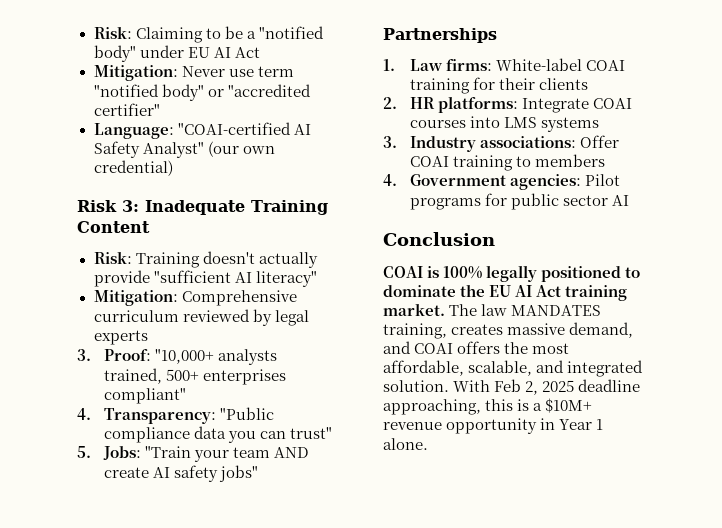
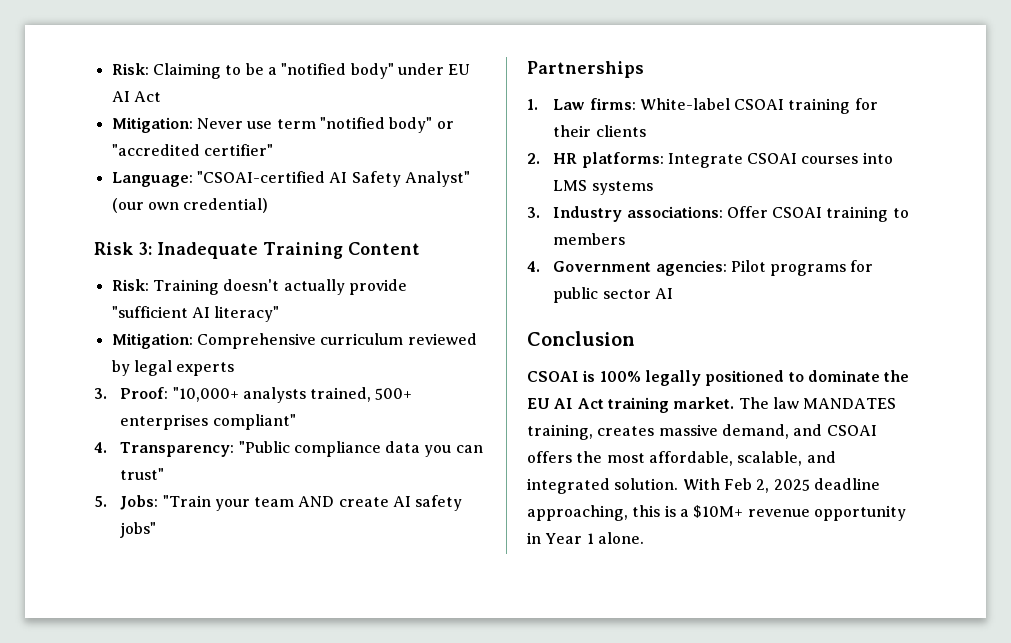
- Language: "COAI-certified AI Safety Analyst" (our own credential)
+ Language: "CSOAI-certified AI Safety Analyst" (our own credential)
- 1. Law firms: White-label COAI training for their clients
+ 1. Law firms: White-label CSOAI training for their clients
- 2. HR platforms: Integrate COAI courses into LMS systems
+ 2. HR platforms: Integrate CSOAI courses into LMS systems
- 3. Industry associations: Offer COAI training to members
+ 3. Industry associations: Offer CSOAI training to members
- COAI is 100% legally positioned to dominate the EU AI Act training market.
+ CSOAI is 100% legally positioned to dominate the EU AI Act training market.
- The law MANDATES training, creates massive demand, and COAI offers the most affordable, scalable, and integrated solution.
+ The law MANDATES training, creates massive demand, and CSOAI offers the most affordable, scalable, and integrated solution.

